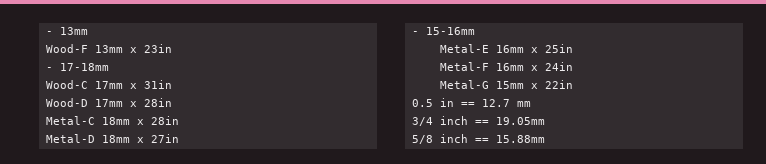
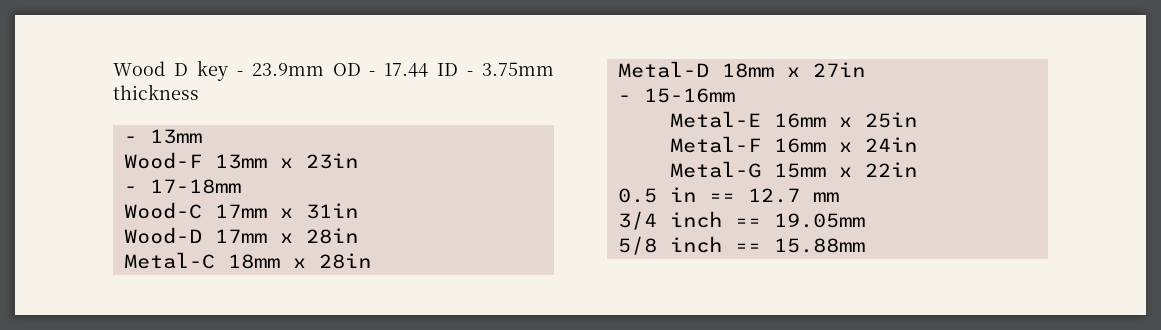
+ Wood D key - 23.9mm OD - 17.44 ID - 3.75mm thickness

